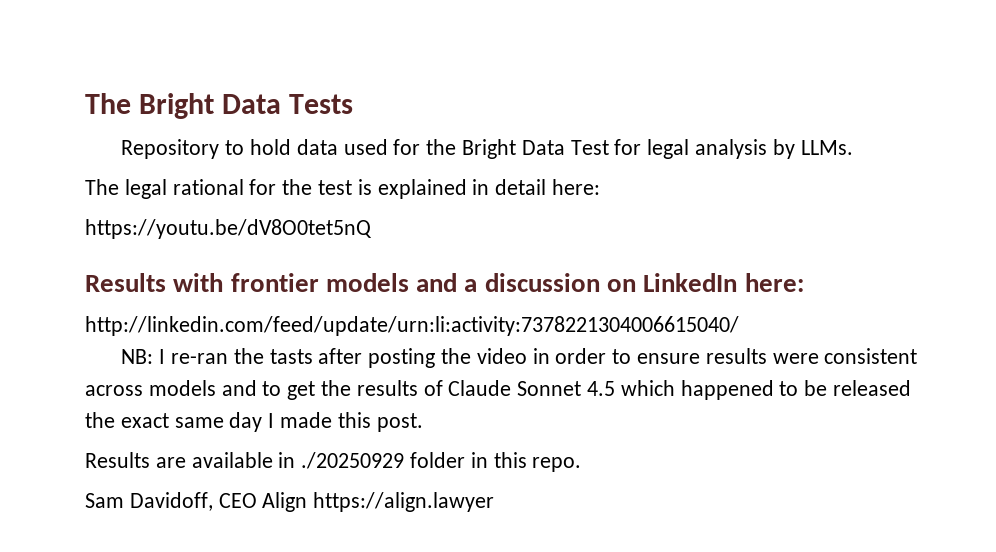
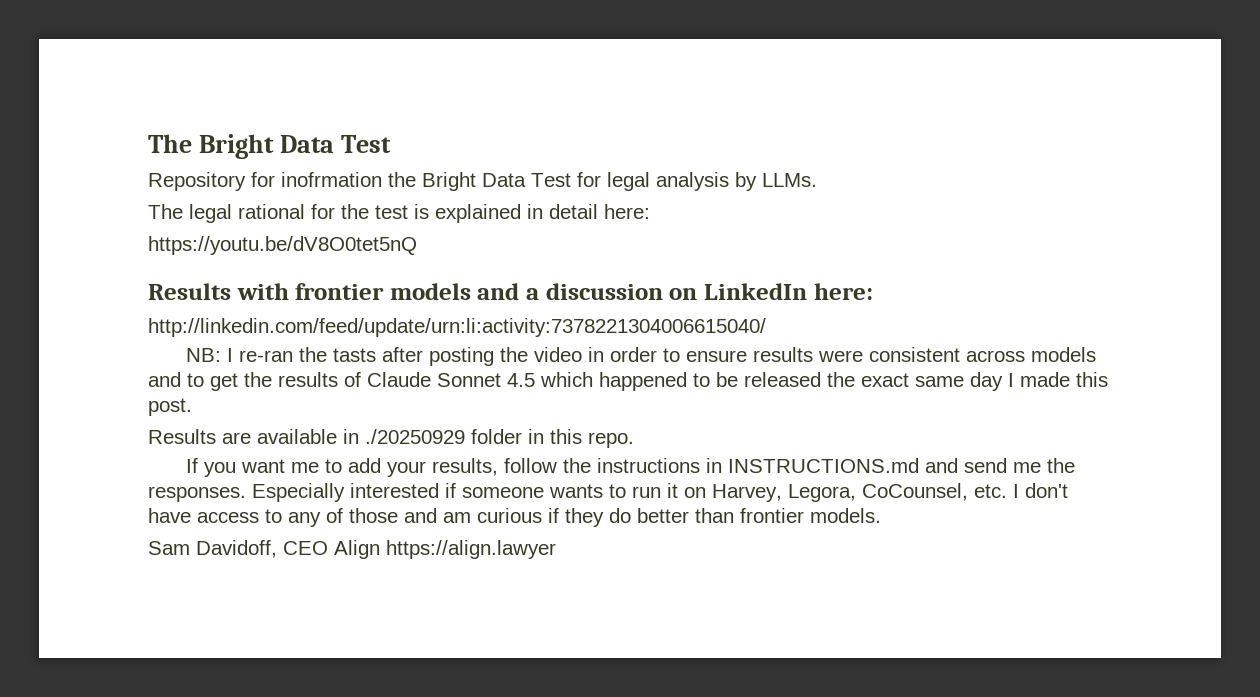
- The Bright Data Tests
+ The Bright Data Test
- Repository to hold data used for the Bright Data Test for legal analysis by LLMs.
+ Repository for inofrmation the Bright Data Test for legal analysis by LLMs.
+ If you want me to add your results, follow the instructions in INSTRUCTIONS.md and send me the responses. Especially interested if someone wants to run it on Harvey, Legora, CoCounsel, etc. I don't have access to any of those and am curious if they do better than frontier models.

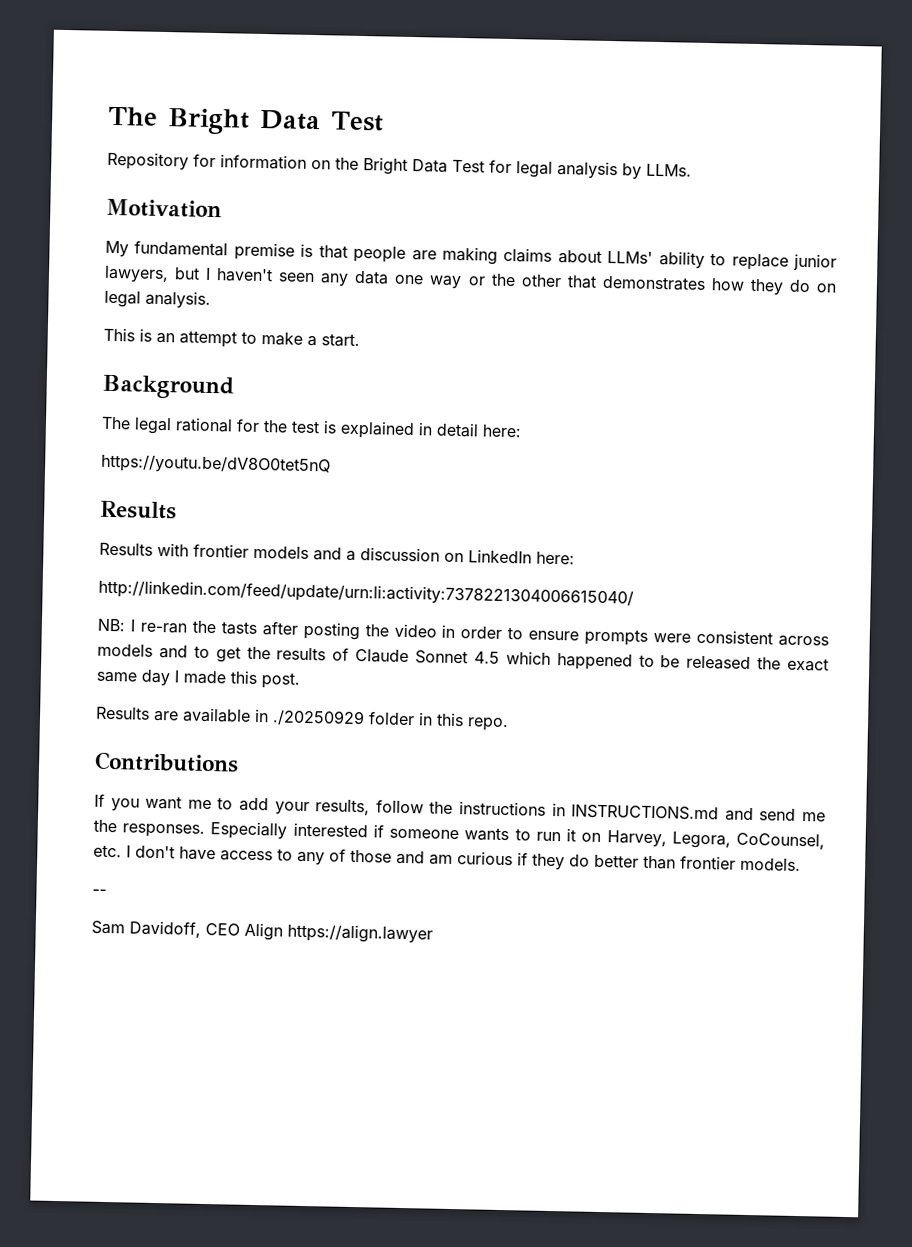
- Repository for inofrmation the Bright Data Test for legal analysis by LLMs.
+ Repository for information on the Bright Data Test for legal analysis by LLMs.
+ Motivation
+ My fundamental premise is that people are making claims about LLMs' ability to replace junior lawyers, but I haven't seen any data one way or the other that demonstrates how they do on legal analysis.
+ This is an attempt to make a start.
+ Background
  https://youtu.be/dV8O0tet5nQ
+ Results
- NB: I re-ran the tasts after posting the video in order to ensure results were consistent across models and to get the results of Claude Sonnet 4.5 which happened to be released the exact same day I made this post.
+ NB: I re-ran the tasts after posting the video in order to ensure prompts were consistent across models and to get the results of Claude Sonnet 4.5 which happened to be released the exact same day I made this post.
+ Contributions
+ --

